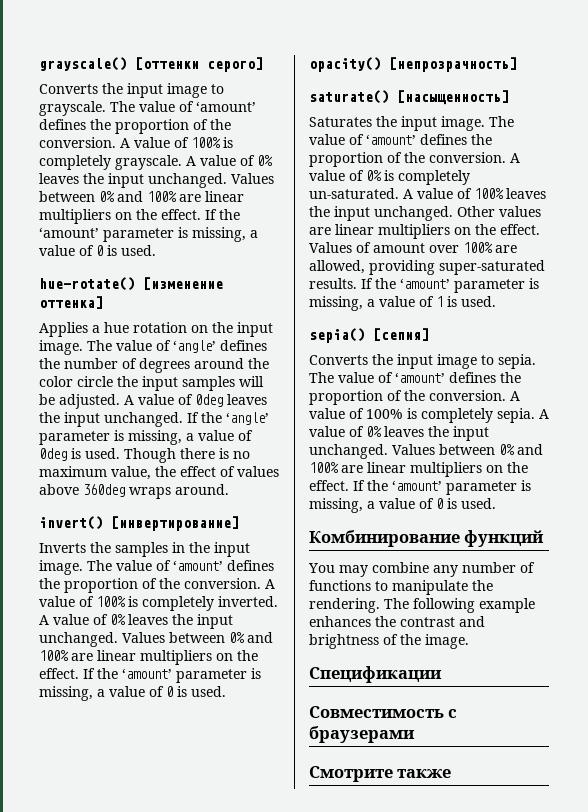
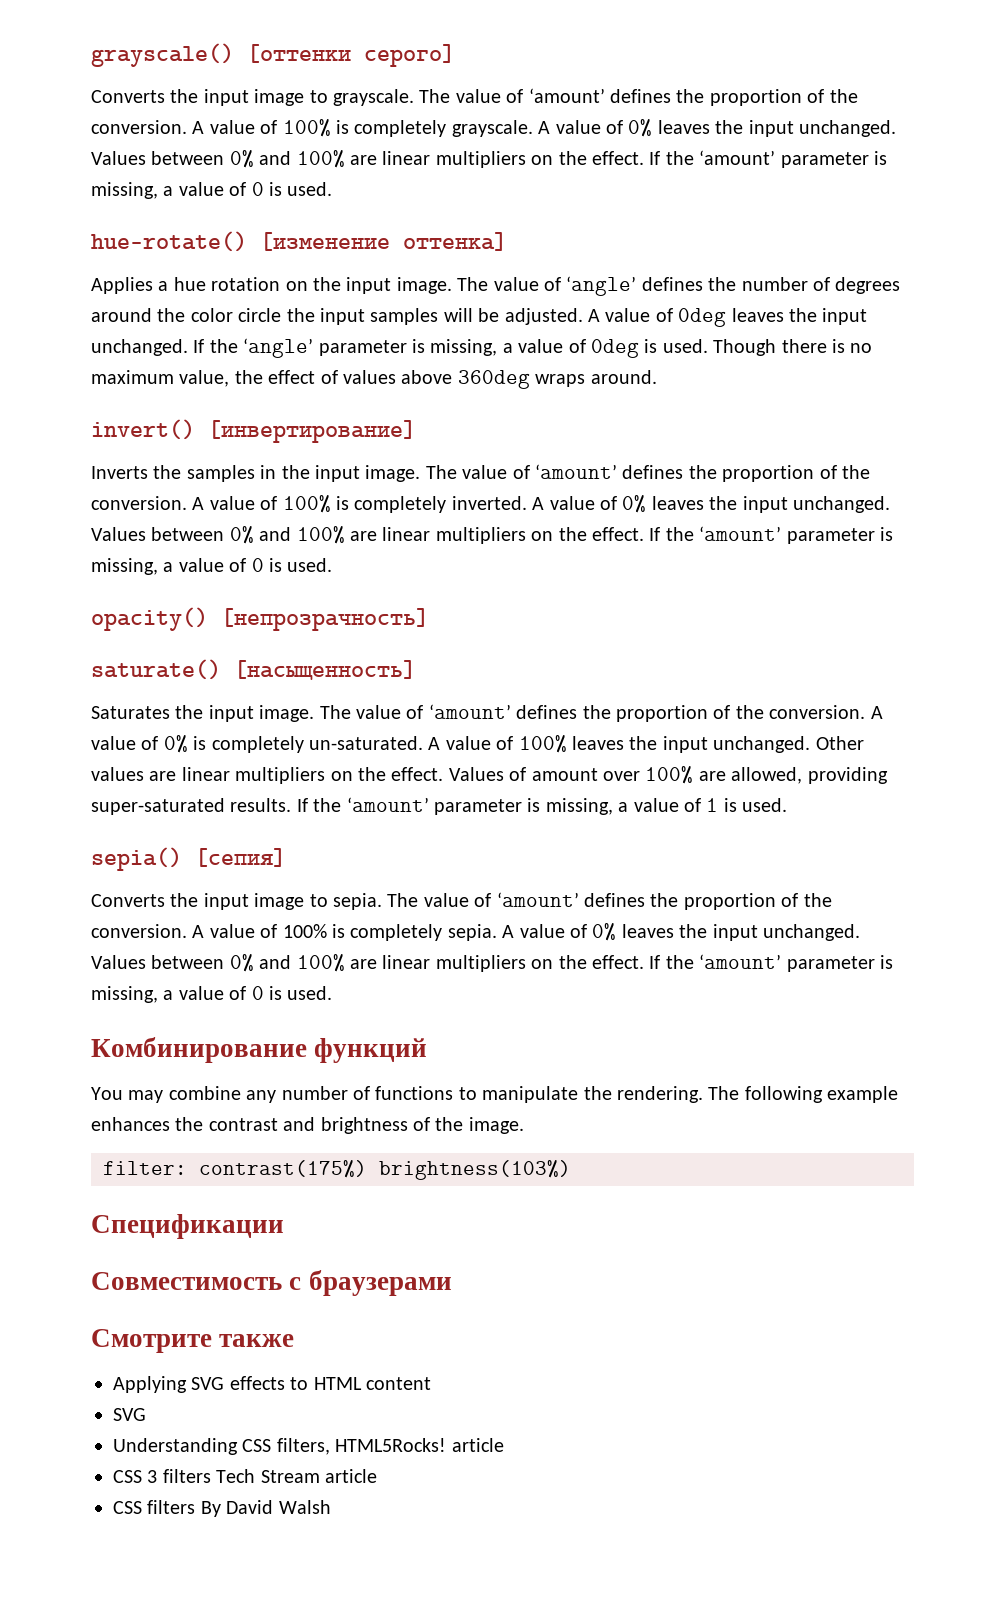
+ filter: contrast(175%) brightness(103%)
+ Applying SVG effects to HTML content
+ SVG
+ Understanding CSS filters, HTML5Rocks! article
+ CSS 3 filters Tech Stream article
+ CSS filters By David Walsh

